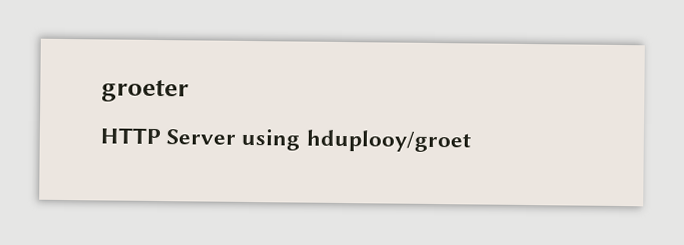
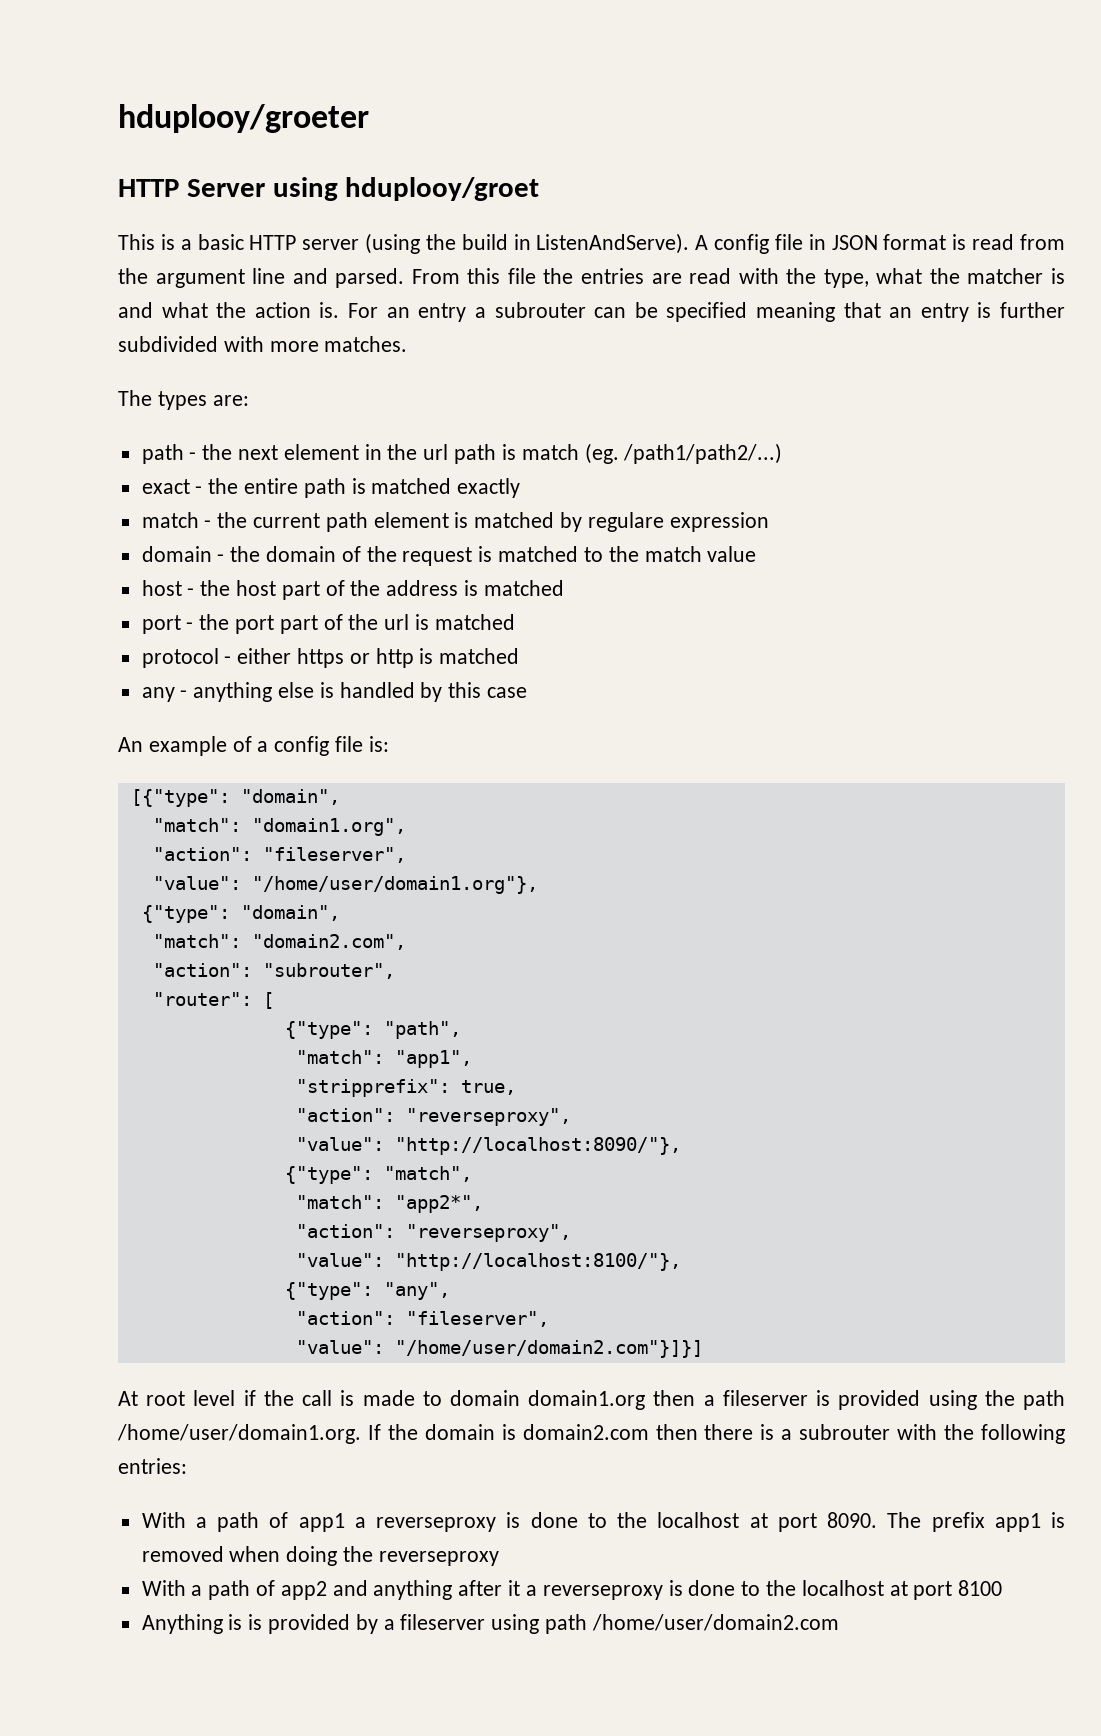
- groeter
+ hduplooy/groeter
+ This is a basic HTTP server (using the build in ListenAndServe). A config file in JSON format is read from the argument line and parsed. From this file the entries are read with the type, what the matcher is and what the action is. For an entry a subrouter can be specified meaning that an entry is further subdivided with more matches.
+ The types are:
+ path - the next element in the url path is match (eg. /path1/path2/...)
+ exact - the entire path is matched exactly
+ match - the current path element is matched by regulare expression
+ domain - the domain of the request is matched to the match value
+ host - the host part of the address is matched
+ port - the port part of the url is matched
+ protocol - either https or http is matched
+ any - anything else is handled by this case
+ An example of a config file is:
+ [{"type": "domain",
+ "match": "domain1.org",
+ "action": "fileserver",
+ "value": "/home/user/domain1.org"},
+ {"type": "domain",
+ "match": "domain2.com",
+ "action": "subrouter",
+ "router": [
+ {"type": "path",
+ "match": "app1",
+ "stripprefix": true,
+ "action": "reverseproxy",
+ "value": "http://localhost:8090/"},
+ {"type": "match",
+ "match": "app2*",
+ "action": "reverseproxy",
+ "value": "http://localhost:8100/"},
+ {"type": "any",
+ "action": "fileserver",
+ "value": "/home/user/domain2.com"}]}]
+ At root level if the call is made to domain domain1.org then a fileserver is provided using the path /home/user/domain1.org. If the domain is domain2.com then there is a subrouter with the following entries:
+ With a path of app1 a reverseproxy is done to the localhost at port 8090. The prefix app1 is removed when doing the reverseproxy
+ With a path of app2 and anything after it a reverseproxy is done to the localhost at port 8100
+ Anything is is provided by a fileserver using path /home/user/domain2.com

